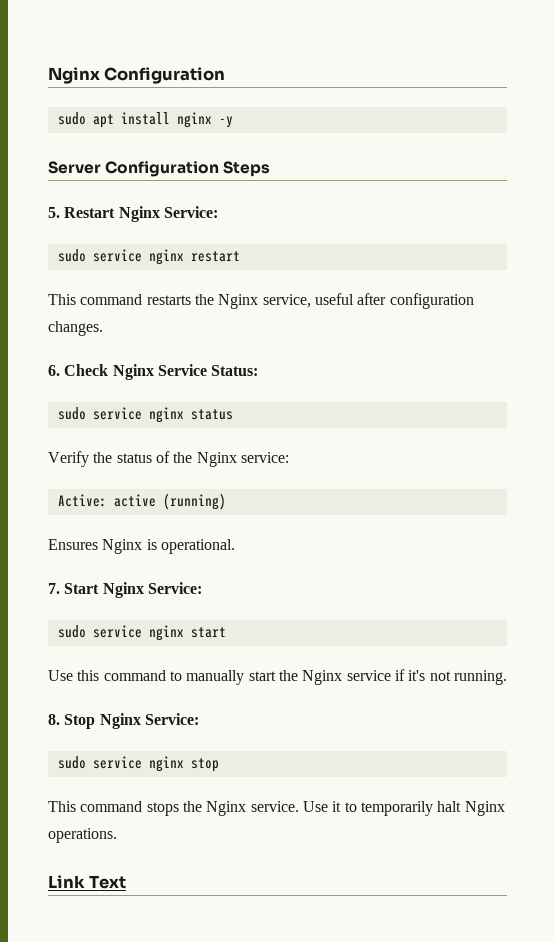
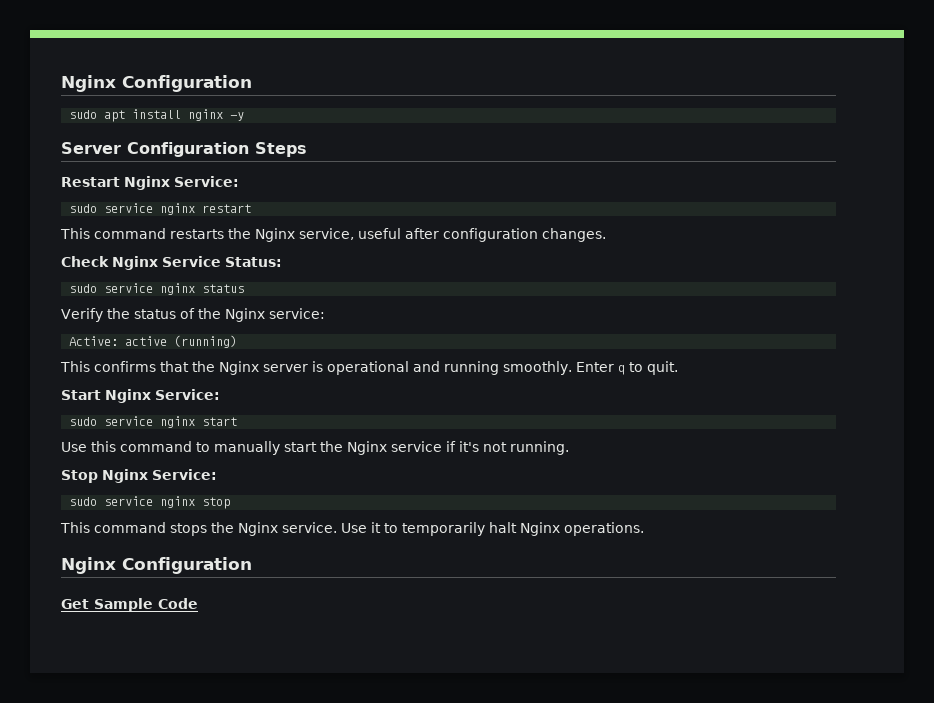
- 5. Restart Nginx Service:
+ Restart Nginx Service:
- 6. Check Nginx Service Status:
+ Check Nginx Service Status:
- Ensures Nginx is operational.
- 7. Start Nginx Service:
+ This confirms that the Nginx server is operational and running smoothly. Enter q to quit.
+ Start Nginx Service:
- 8. Stop Nginx Service:
+ Stop Nginx Service:
  Use it to temporarily halt Nginx operations.
- Link Text
+ Nginx Configuration
+ Get Sample Code

